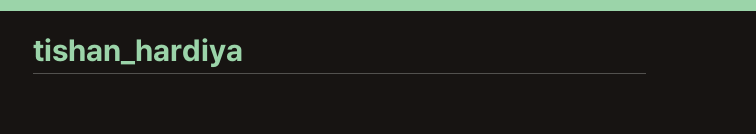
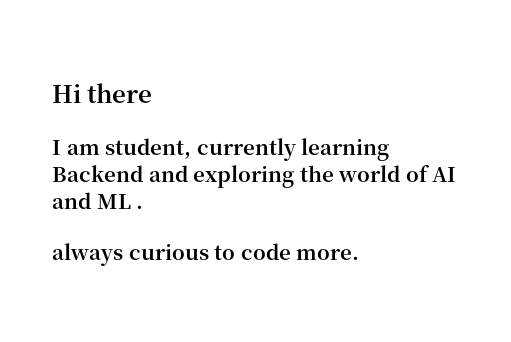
- tishan_hardiya
+ Hi there
+ I am student, currently learning Backend and exploring the world of AI and ML .
+ always curious to code more.

